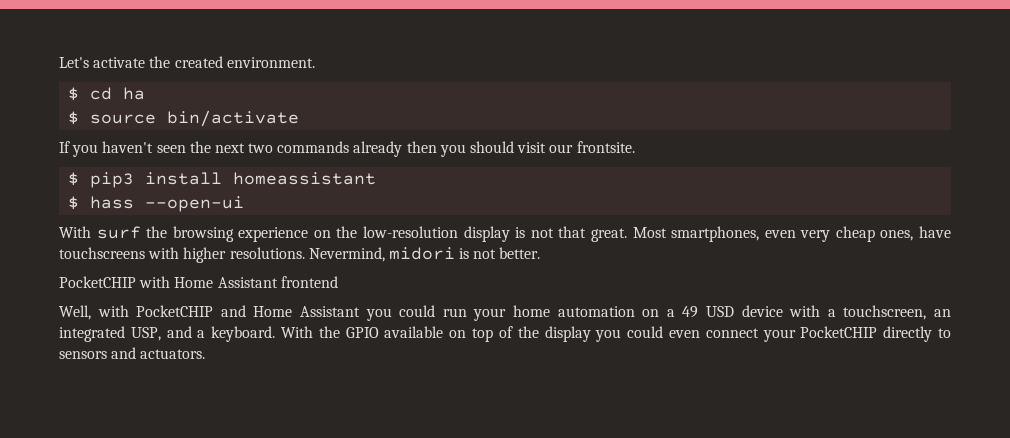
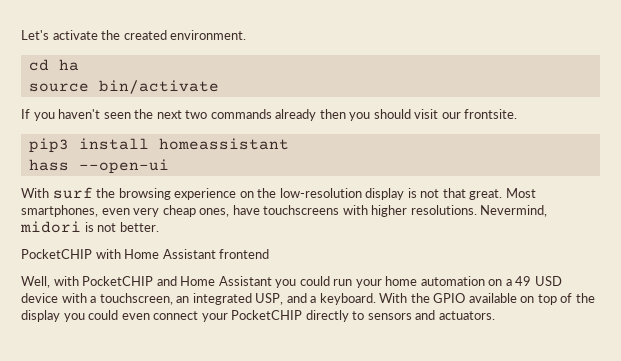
- $ cd ha
+ cd ha
- $ source bin/activate
+ source bin/activate
- $ pip3 install homeassistant
+ pip3 install homeassistant
- $ hass --open-ui
+ hass --open-ui

